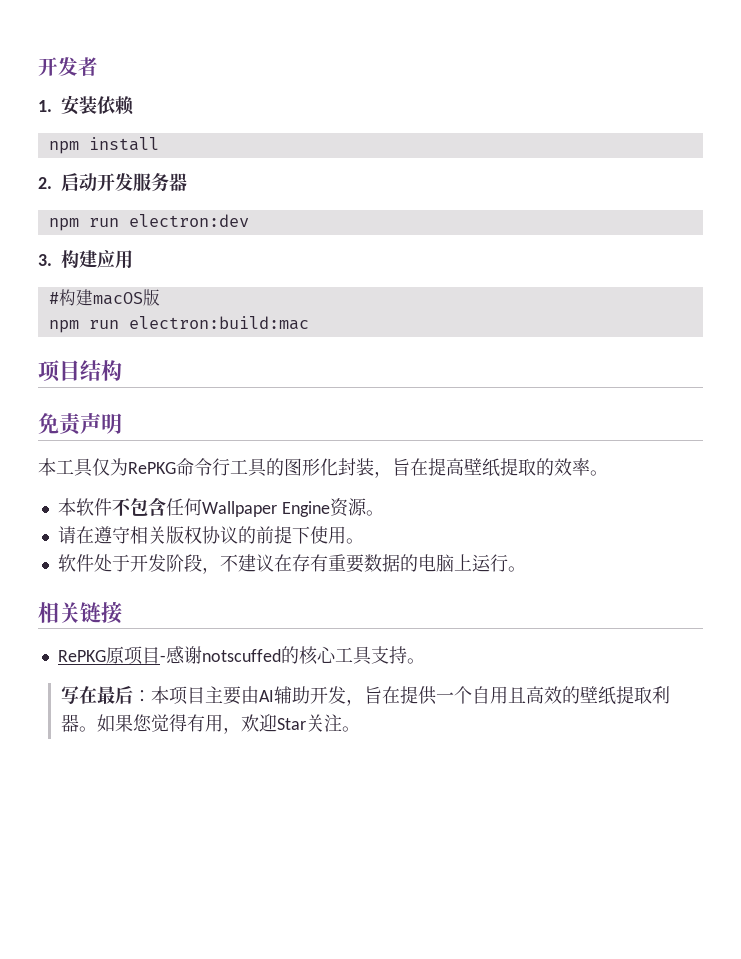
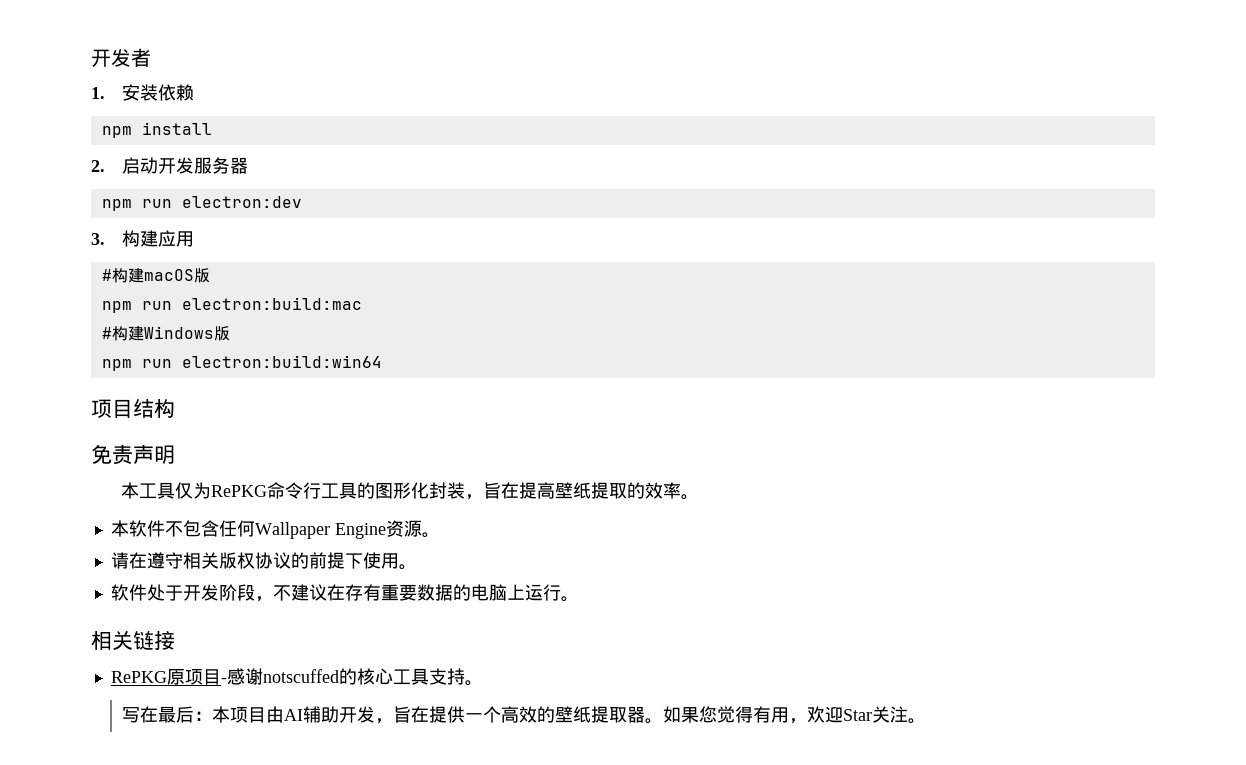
+ #构建Windows版
+ npm run electron:build:win64
- 写在最后：本项目主要由AI辅助开发，旨在提供一个自用且高效的壁纸提取利器。
+ 写在最后：本项目由AI辅助开发，旨在提供一个高效的壁纸提取器。

